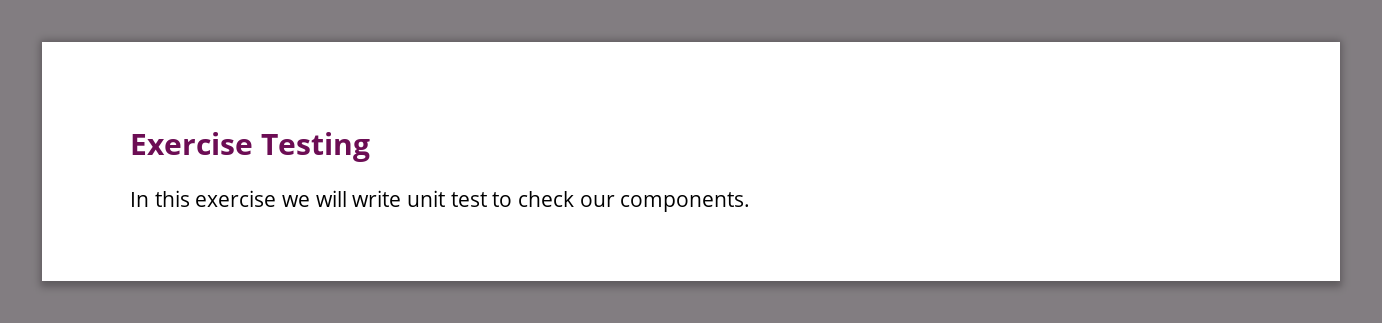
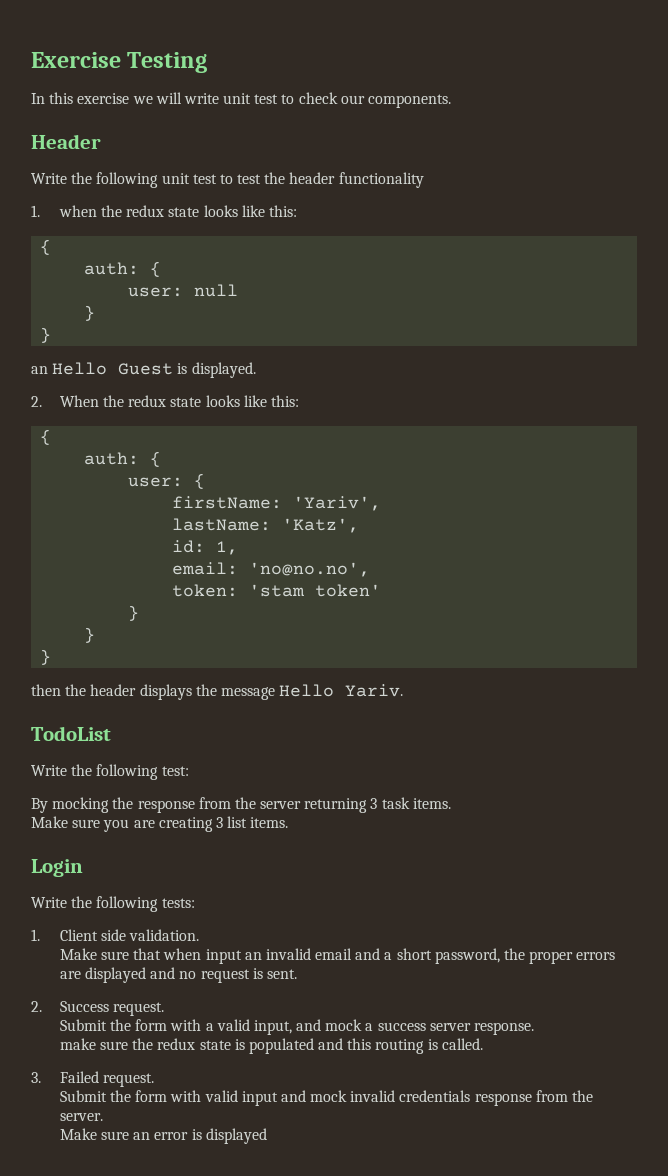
+ Header
+ Write the following unit test to test the header functionality
+ 1. when the redux state looks like this:
+ {
+ auth: {
+ user: null
+ }
+ }
+ an Hello Guest is displayed.
+ 2. When the redux state looks like this:
+ {
+ auth: {
+ user: {
+ firstName: 'Yariv',
+ lastName: 'Katz',
+ id: 1,
+ email: 'no@no.no',
+ token: 'stam token'
+ }
+ }
+ }
+ then the header displays the message Hello Yariv.
+ TodoList
+ Write the following test:
+ By mocking the response from the server returning 3 task items.
+ Make sure you are creating 3 list items.
+ Login
+ Write the following tests:
+ 1. Client side validation.
+ Make sure that when input an invalid email and a short password, the proper errors are displayed and no request is sent.
+ 2. Success request.
+ Submit the form with a valid input, and mock a success server response.
+ make sure the redux state is populated and this routing is called.
+ 3. Failed request.
+ Submit the form with valid input and mock invalid credentials response from the server.
+ Make sure an error is displayed

